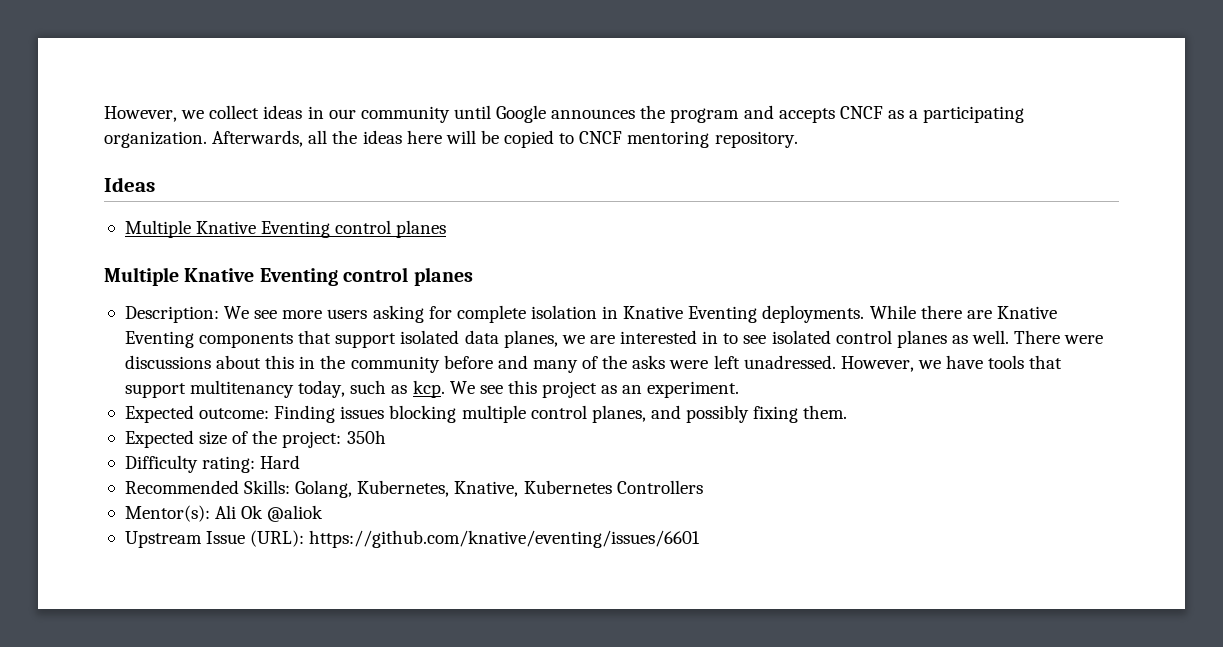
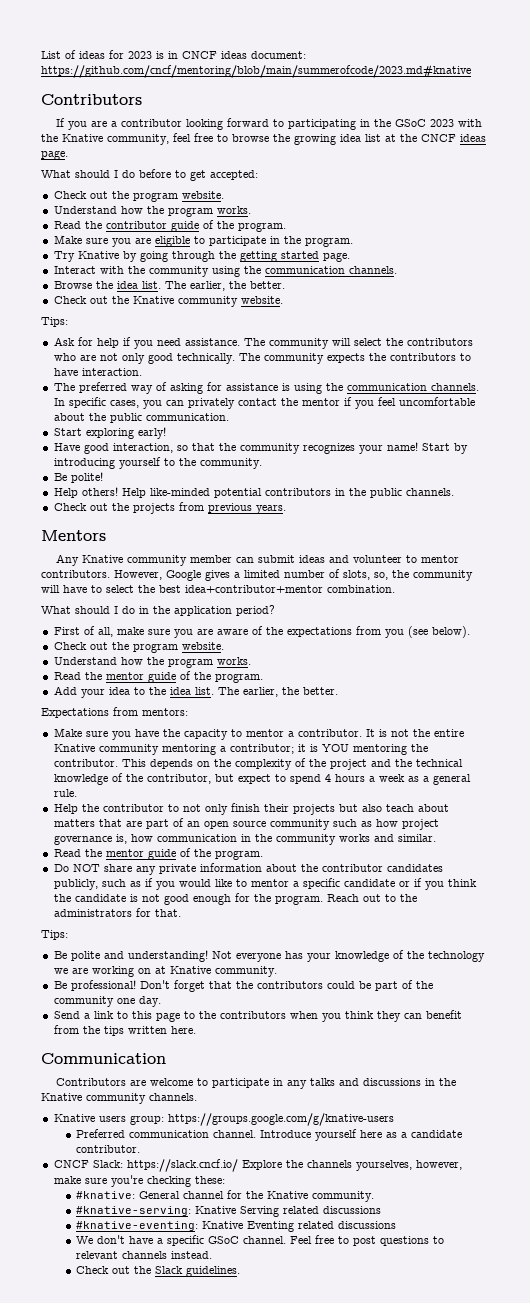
- However, we collect ideas in our community until Google announces the program and accepts CNCF as a participating organization. Afterwards, all the ideas here will be copied to CNCF mentoring repository.
- Ideas
- Multiple Knative Eventing control planes
- Multiple Knative Eventing control planes
- Description: We see more users asking for complete isolation in Knative Eventing deployments. While there are Knative Eventing components that support isolated data planes, we are interested in to see isolated control planes as well. There were discussions about this in the community before and many of the asks were left unadressed. However, we have tools that support multitenancy today, such as kcp. We see this project as an experiment.
- Expected outcome: Finding issues blocking multiple control planes, and possibly fixing them.
- Expected size of the project: 350h
- Difficulty rating: Hard
- Recommended Skills: Golang, Kubernetes, Knative, Kubernetes Controllers
- Mentor(s): Ali Ok @aliok
- Upstream Issue (URL): https://github.com/knative/eventing/issues/6601
+ List of ideas for 2023 is in CNCF ideas document: https://github.com/cncf/mentoring/blob/main/summerofcode/2023.md#knative
+ Contributors
+ If you are a contributor looking forward to participating in the GSoC 2023 with the Knative community, feel free to browse the growing idea list at the CNCF ideas page.
+ What should I do before to get accepted:
+ Check out the program website.
+ Understand how the program works.
+ Read the contributor guide of the program.
+ Make sure you are eligible to participate in the program.
+ Try Knative by going through the getting started page.
+ Interact with the community using the communication channels.
+ Browse the idea list. The earlier, the better.
+ Check out the Knative community website.
+ Tips:
+ Ask for help if you need assistance. The community will select the contributors who are not only good technically. The community expects the contributors to have interaction.
+ The preferred way of asking for assistance is using the communication channels. In specific cases, you can privately contact the mentor if you feel uncomfortable about the public communication.
+ Start exploring early!
+ Have good interaction, so that the community recognizes your name! Start by introducing yourself to the community.
+ Be polite!
+ Help others! Help like-minded potential contributors in the public channels.
+ Check out the projects from previous years.
+ Mentors
+ Any Knative community member can submit ideas and volunteer to mentor contributors. However, Google gives a limited number of slots, so, the community will have to select the best idea+contributor+mentor combination.
+ What should I do in the application period?
+ First of all, make sure you are aware of the expectations from you (see below).
+ Check out the program website.
+ Understand how the program works.
+ Read the mentor guide of the program.
+ Add your idea to the idea list. The earlier, the better.
+ Expectations from mentors:
+ Make sure you have the capacity to mentor a contributor. It is not the entire Knative community mentoring a contributor; it is YOU mentoring the contributor. This depends on the complexity of the project and the technical knowledge of the contributor, but expect to spend 4 hours a week as a general rule.
+ Help the contributor to not only finish their projects but also teach about matters that are part of an open source community such as how project governance is, how communication in the community works and similar.
+ Read the mentor guide of the program.
+ Do NOT share any private information about the contributor candidates publicly, such as if you would like to mentor a specific candidate or if you think the candidate is not good enough for the program. Reach out to the administrators for that.
+ Tips:
+ Be polite and understanding! Not everyone has your knowledge of the technology we are working on at Knative community.
+ Be professional! Don't forget that the contributors could be part of the community one day.
+ Send a link to this page to the contributors when you think they can benefit from the tips written here.
+ Communication
+ Contributors are welcome to participate in any talks and discussions in the Knative community channels.
+ Knative users group: https://groups.google.com/g/knative-users
+ Preferred communication channel. Introduce yourself here as a candidate contributor.
+ CNCF Slack: https://slack.cncf.io/ Explore the channels yourselves, however, make sure you're checking these:
+ #knative: General channel for the Knative community.
+ #knative-serving: Knative Serving related discussions
+ #knative-eventing: Knative Eventing related discussions
+ We don't have a specific GSoC channel. Feel free to post questions to relevant channels instead.
+ Check out the Slack guidelines.

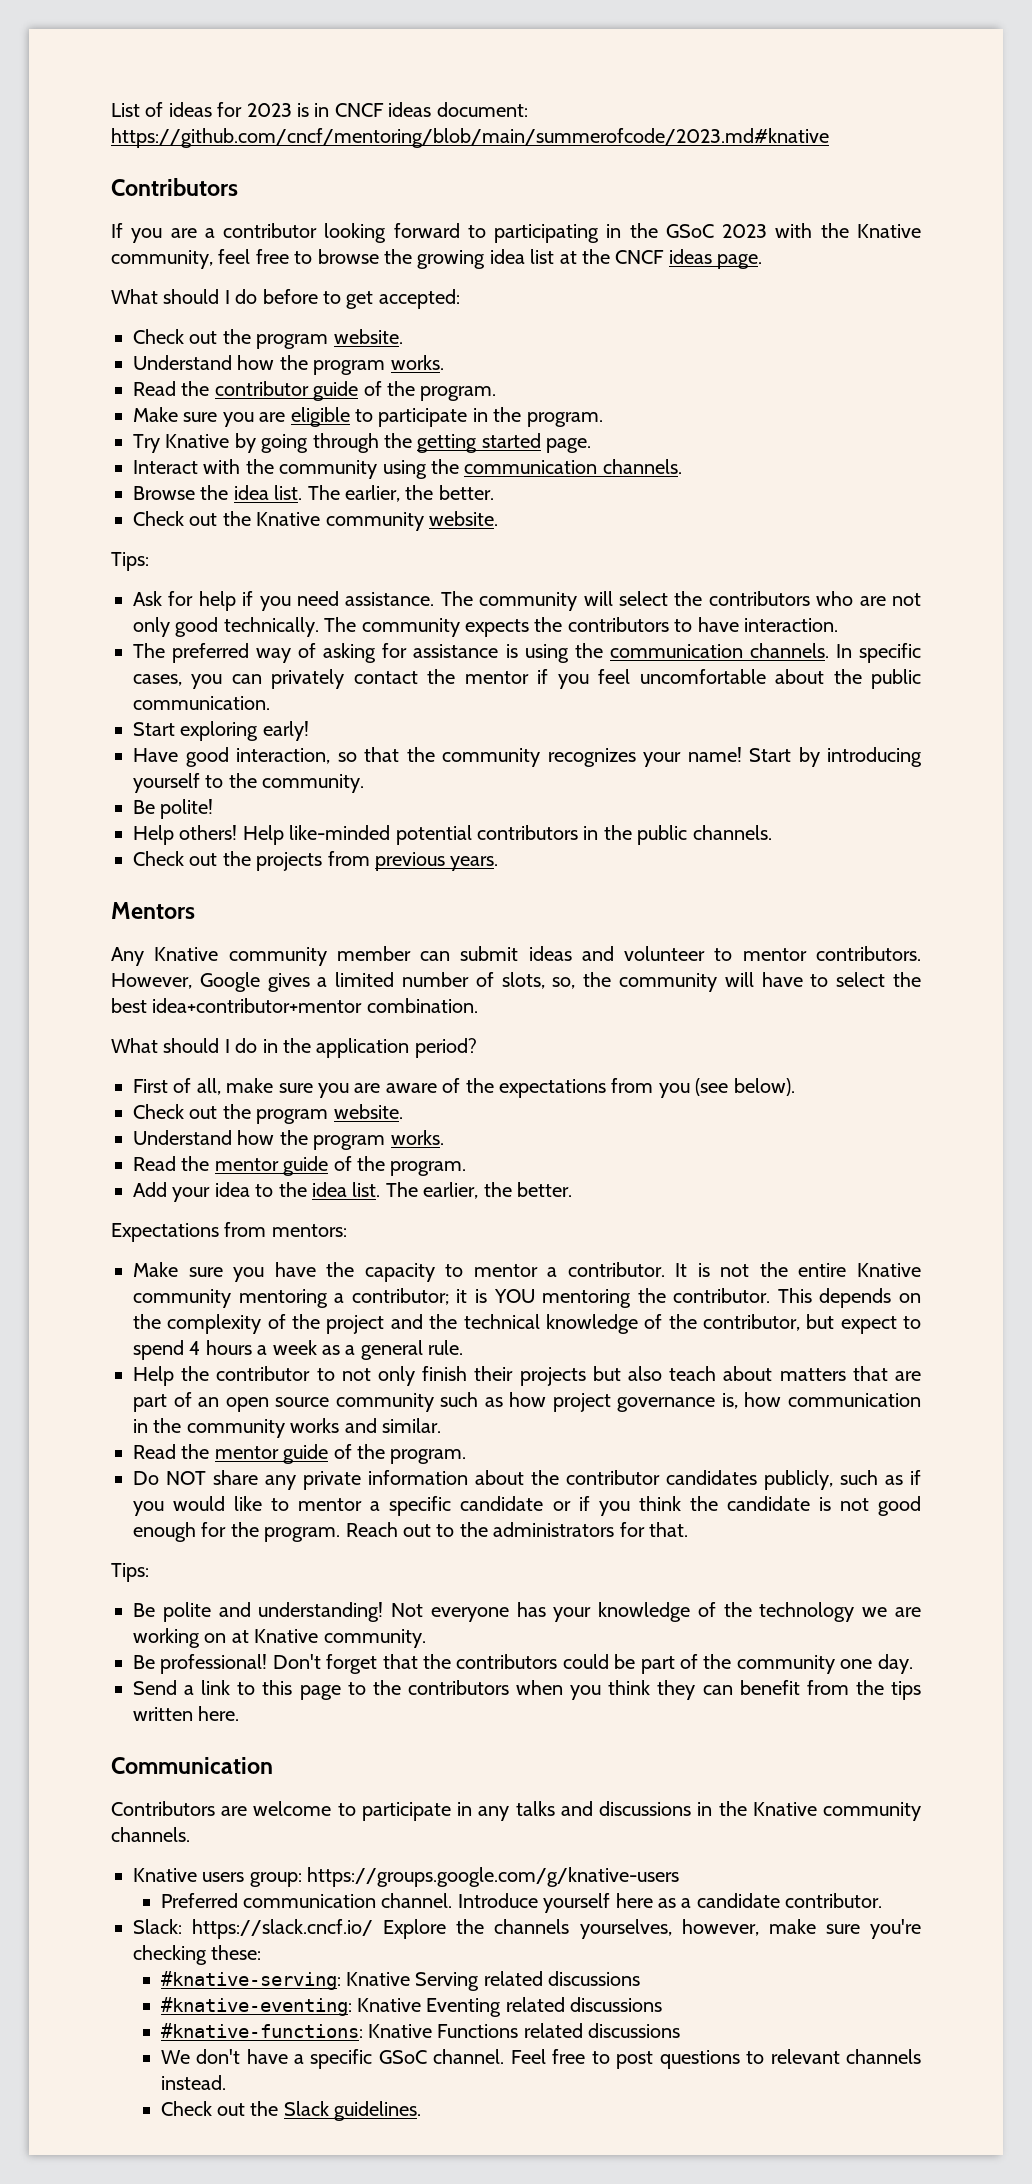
- CNCF Slack: https://slack.cncf.io/ Explore the channels yourselves, however, make sure you're checking these:
+ Slack: https://slack.cncf.io/ Explore the channels yourselves, however, make sure you're checking these:
- #knative: General channel for the Knative community.
+ #knative-functions: Knative Functions related discussions

